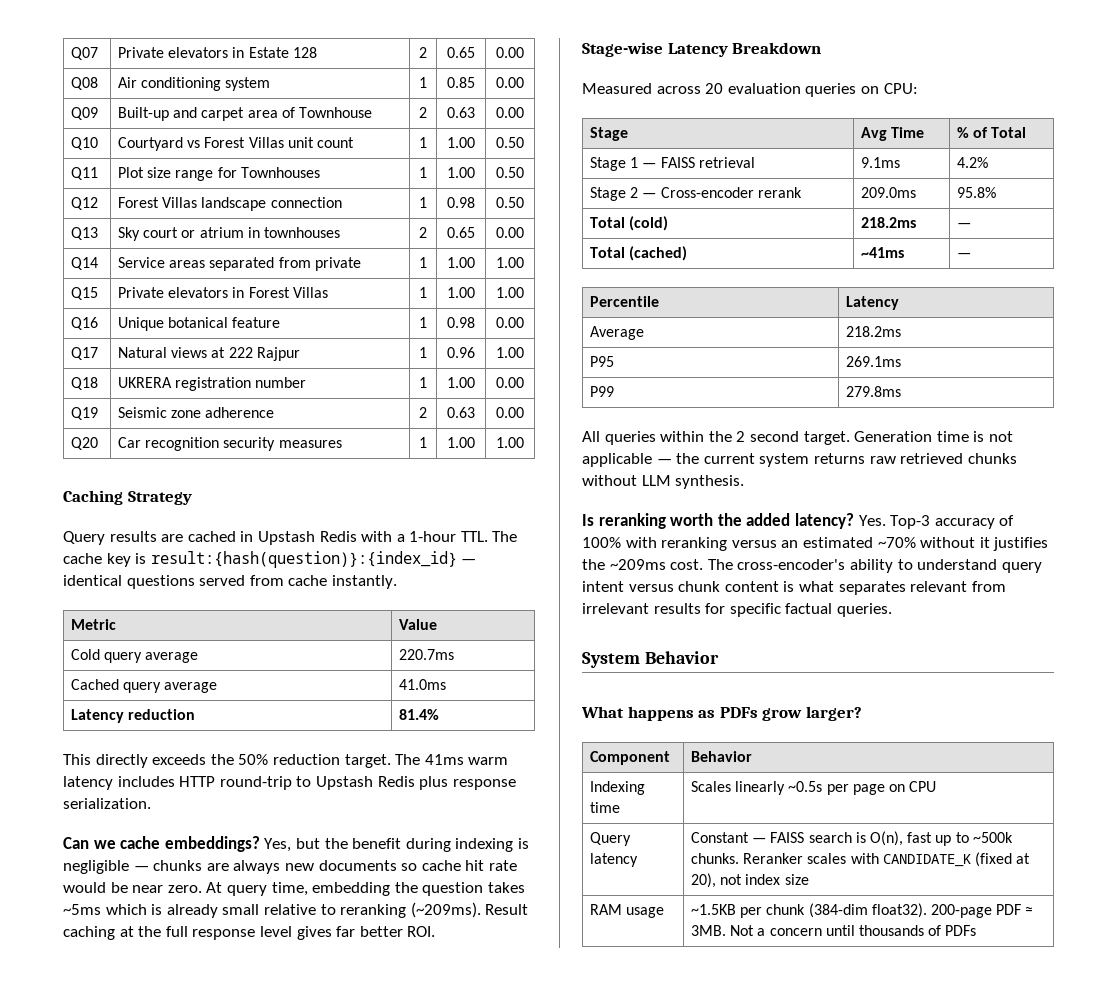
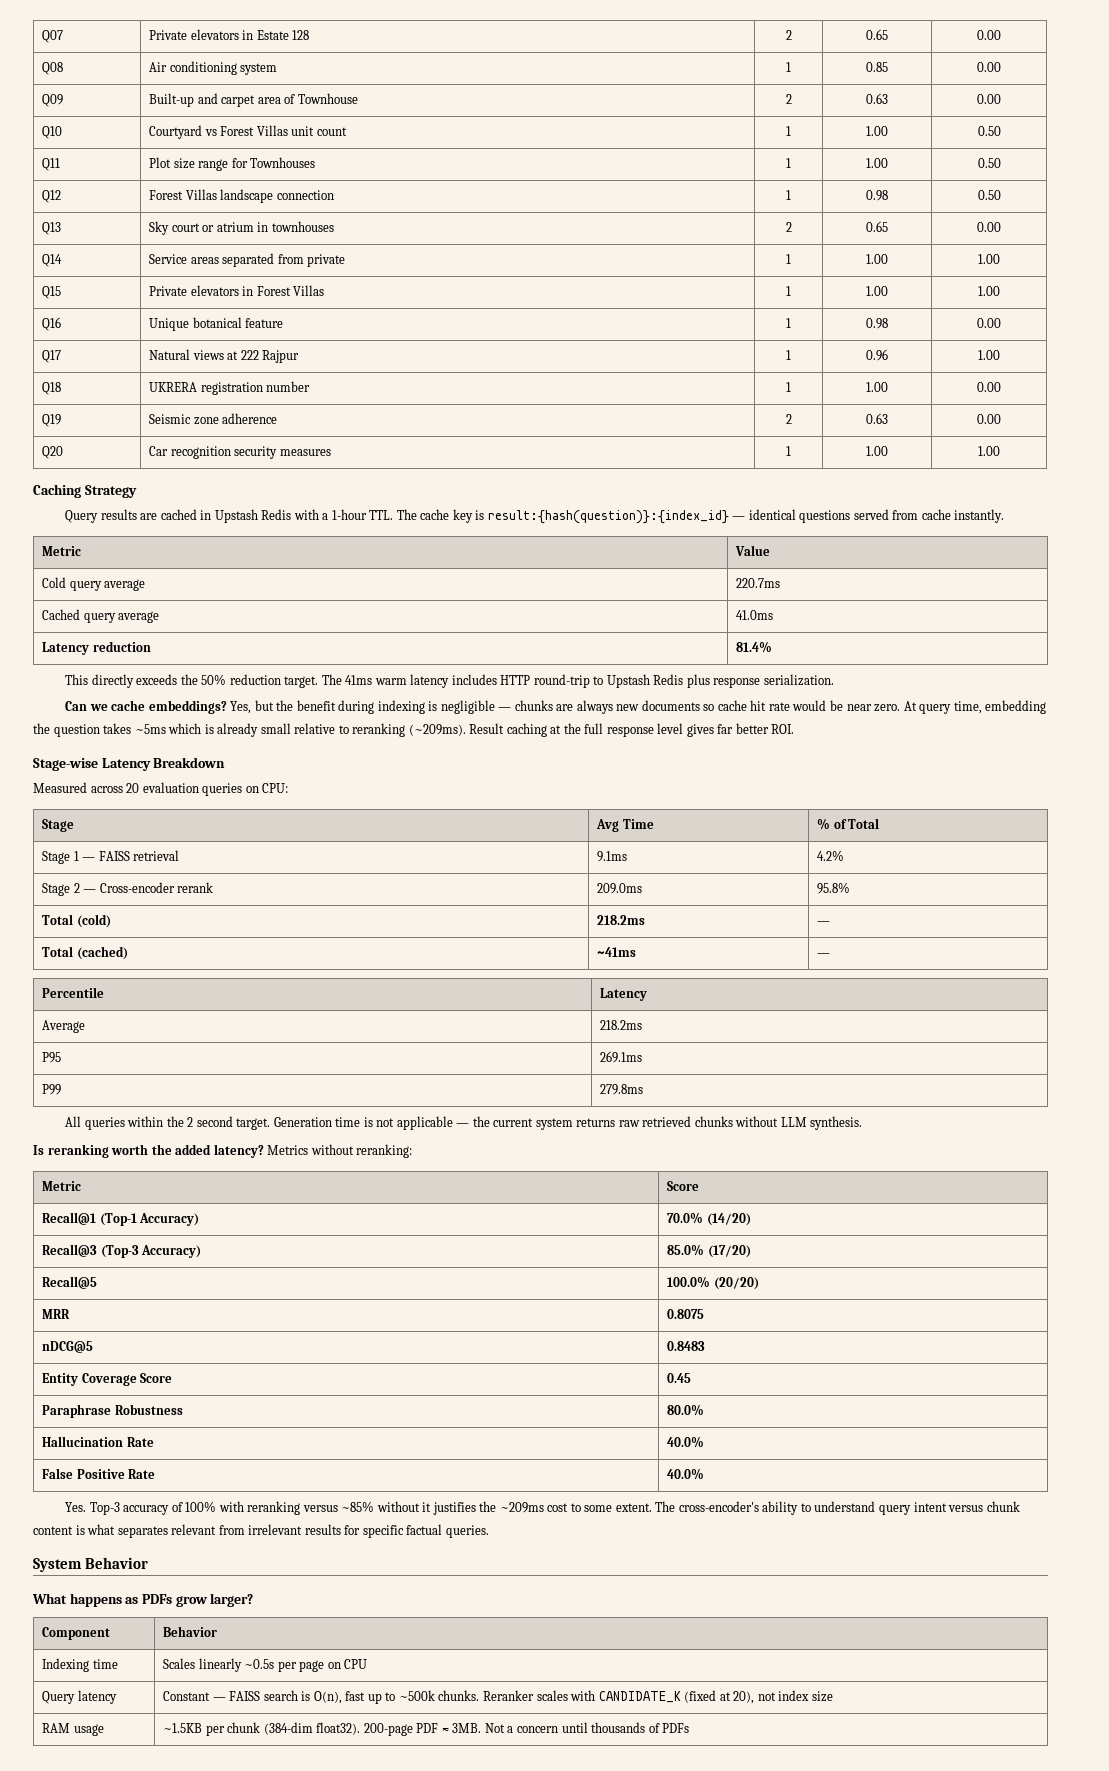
- Is reranking worth the added latency? Yes. Top-3 accuracy of 100% with reranking versus an estimated ~70% without it justifies the ~209ms cost.
+ Is reranking worth the added latency? Metrics without reranking:
+ Metric | Score
+ Recall@1 (Top-1 Accuracy) | 70.0% (14/20)
+ Recall@3 (Top-3 Accuracy) | 85.0% (17/20)
+ Recall@5 | 100.0% (20/20)
+ MRR | 0.8075
+ nDCG@5 | 0.8483
+ Entity Coverage Score | 0.45
+ Paraphrase Robustness | 80.0%
+ Hallucination Rate | 40.0%
+ False Positive Rate | 40.0%
+ Yes. Top-3 accuracy of 100% with reranking versus ~85% without it justifies the ~209ms cost to some extent.

